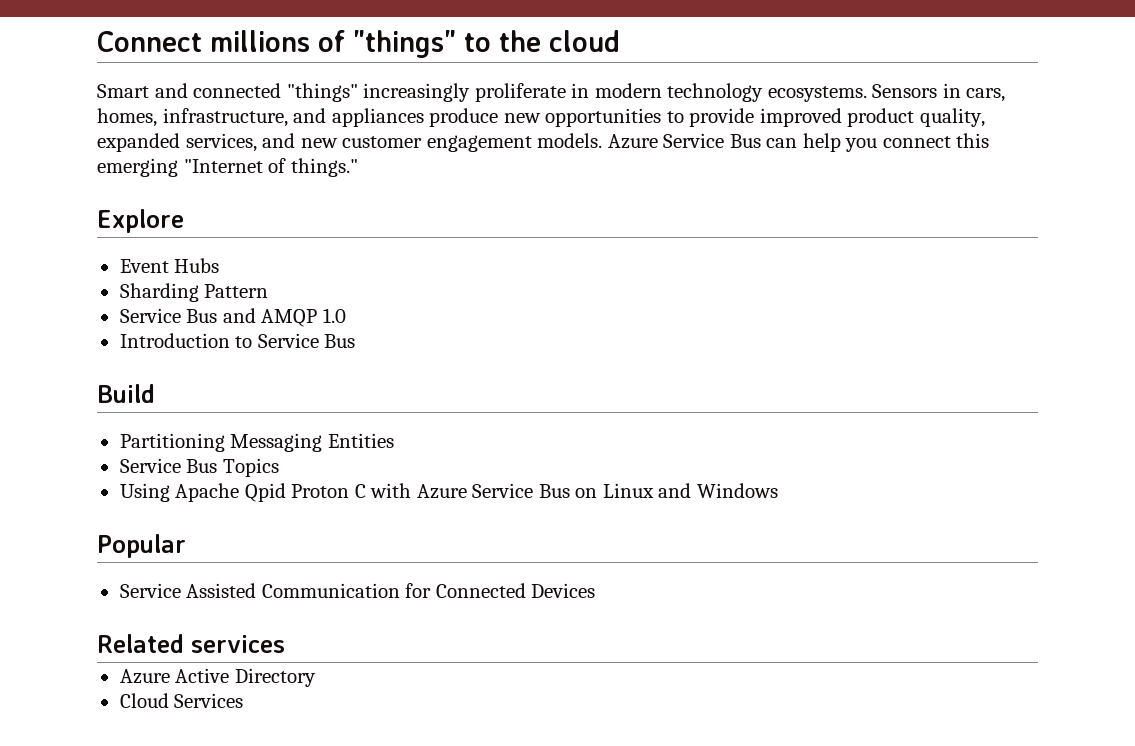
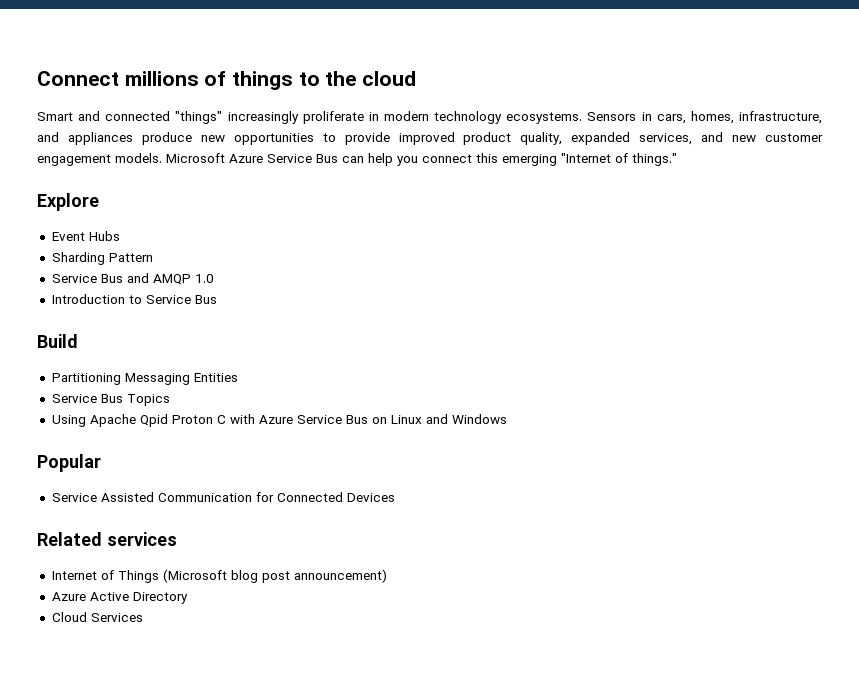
- Connect millions of "things" to the cloud
+ Connect millions of things to the cloud
- Azure Service Bus can help you connect this emerging "Internet of things."
+ Microsoft Azure Service Bus can help you connect this emerging "Internet of things."
+ Internet of Things (Microsoft blog post announcement)

